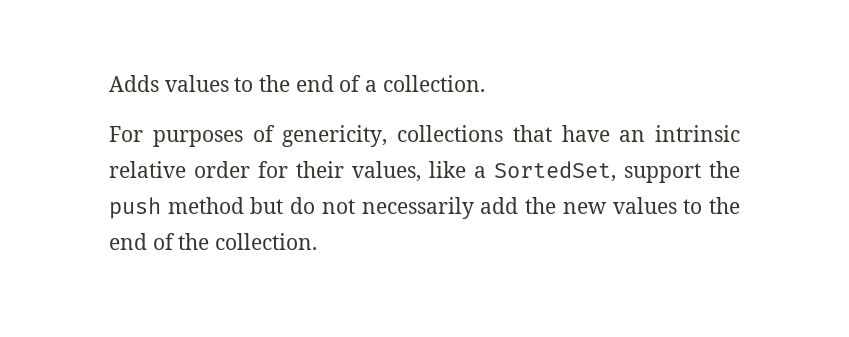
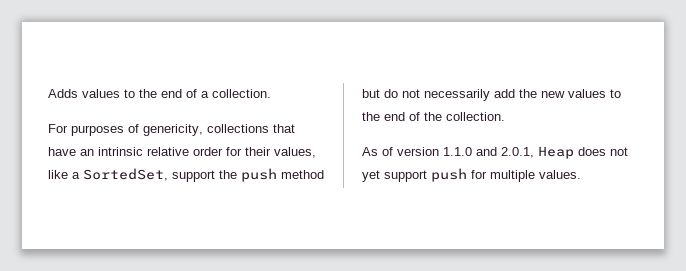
+ As of version 1.1.0 and 2.0.1, Heap does not yet support push for multiple values.

